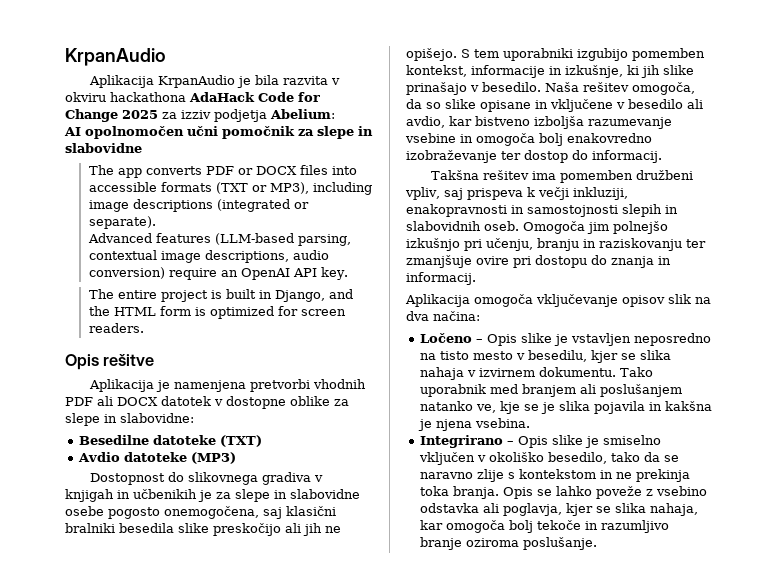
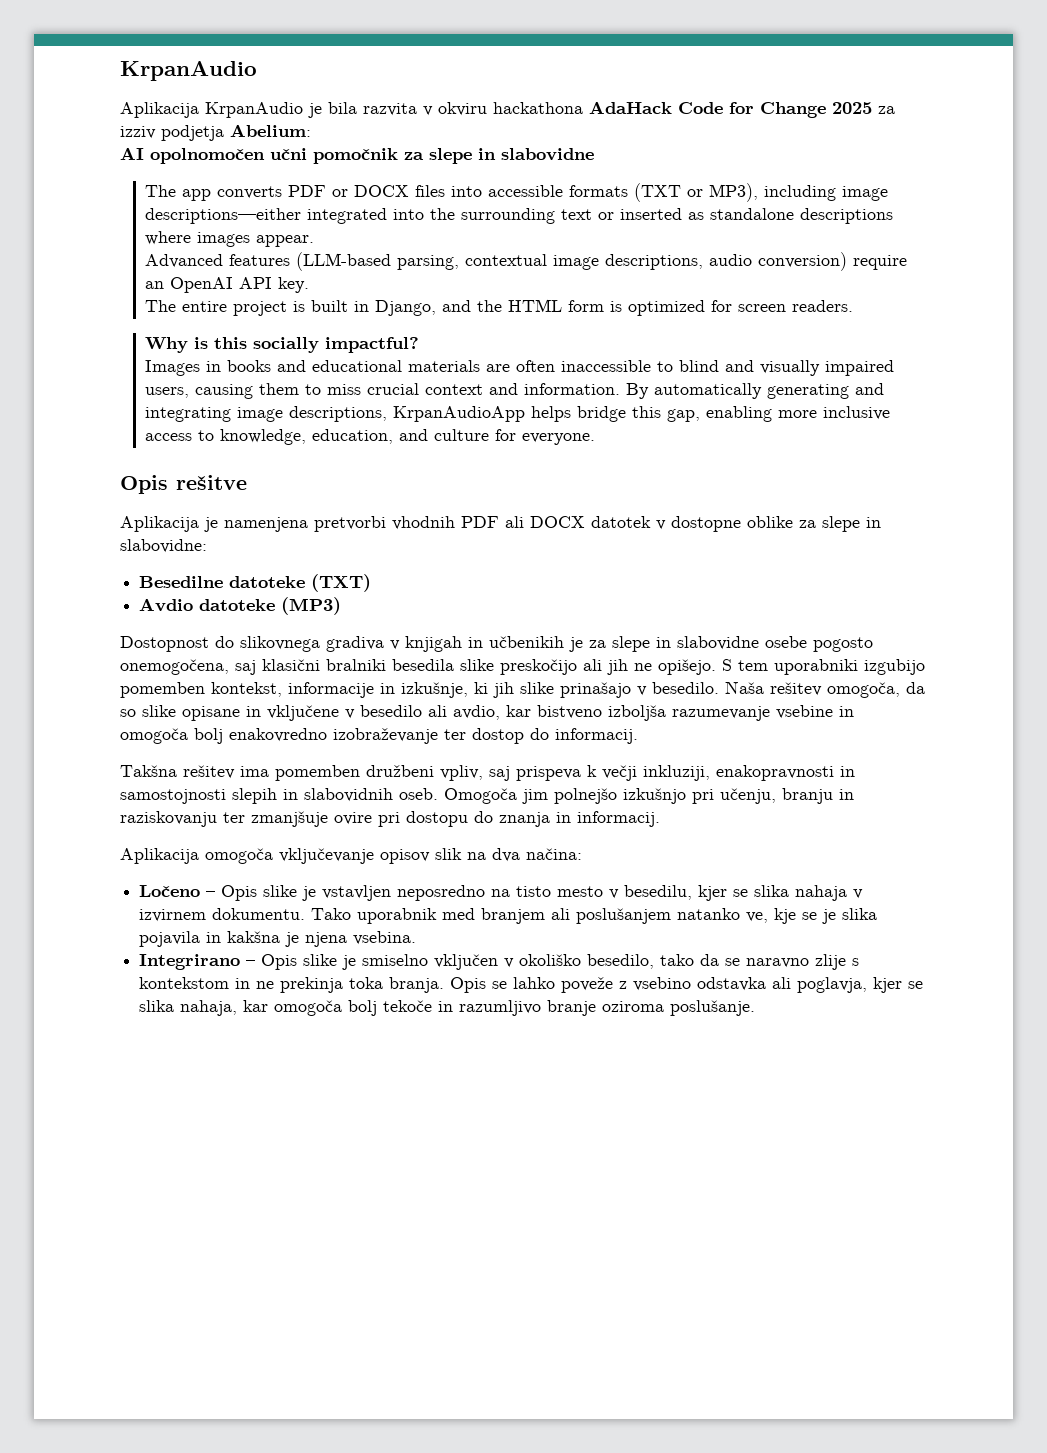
- The app converts PDF or DOCX files into accessible formats (TXT or MP3), including image descriptions (integrated or separate).
+ The app converts PDF or DOCX files into accessible formats (TXT or MP3), including image descriptions—either integrated into the surrounding text or inserted as standalone descriptions where images appear.
+ Why is this socially impactful?
+ Images in books and educational materials are often inaccessible to blind and visually impaired users, causing them to miss crucial context and information. By automatically generating and integrating image descriptions, KrpanAudioApp helps bridge this gap, enabling more inclusive access to knowledge, education, and culture for everyone.

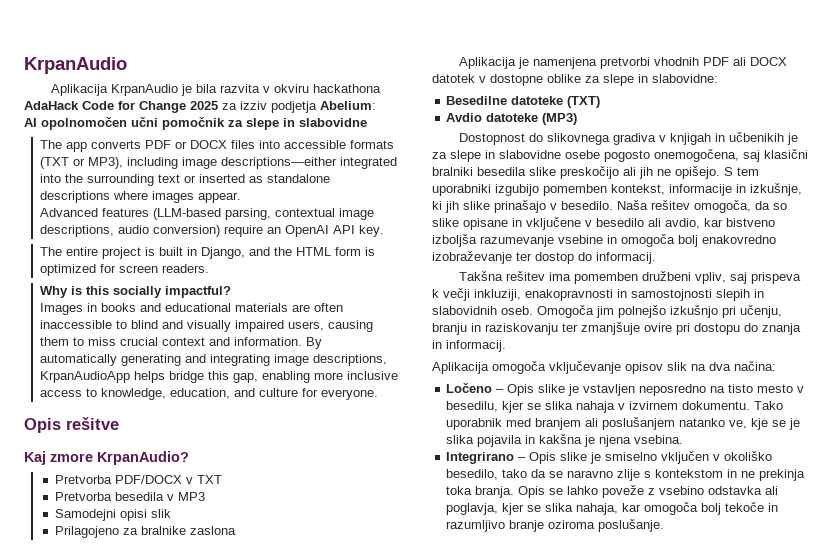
+ Kaj zmore KrpanAudio?
+ Pretvorba PDF/DOCX v TXT
+ Pretvorba besedila v MP3
+ Samodejni opisi slik
+ Prilagojeno za bralnike zaslona

